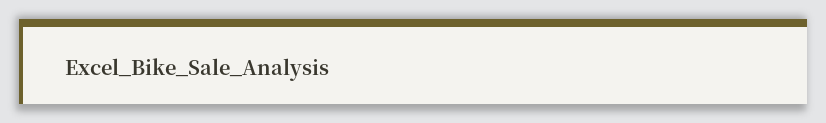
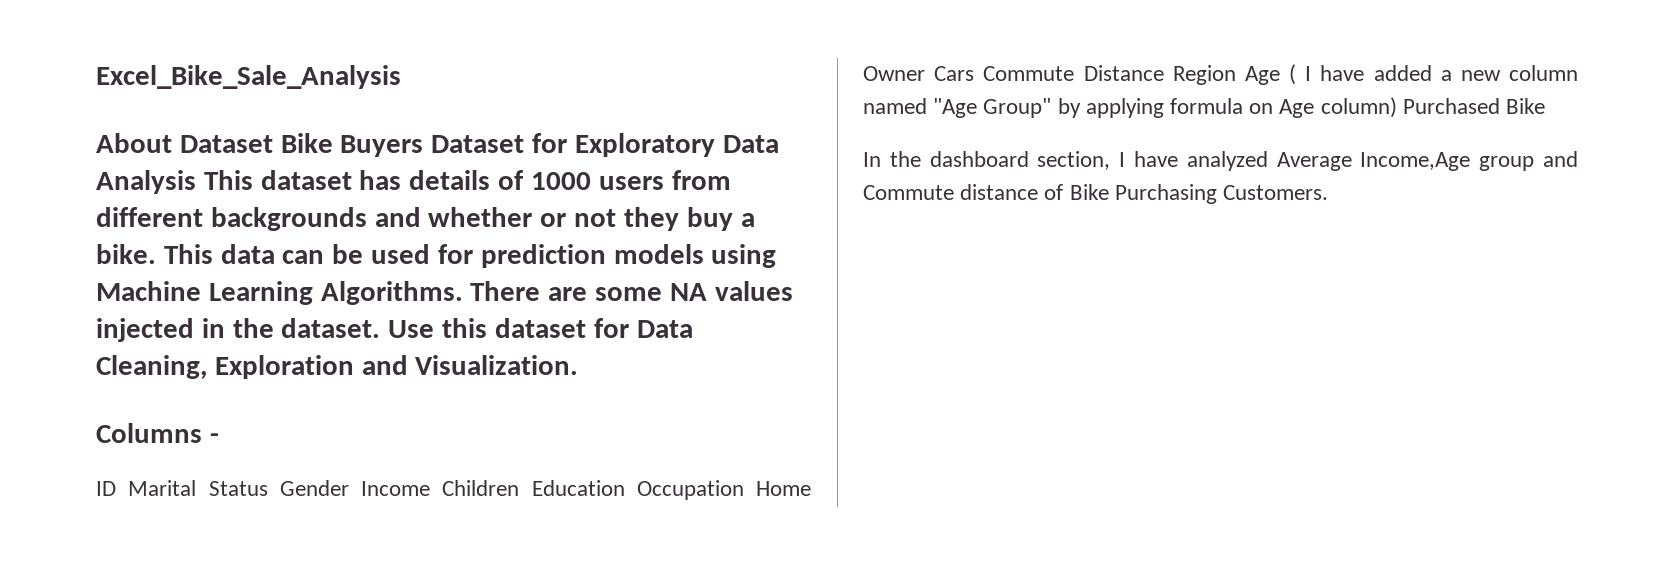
+ About Dataset Bike Buyers Dataset for Exploratory Data Analysis This dataset has details of 1000 users from different backgrounds and whether or not they buy a bike. This data can be used for prediction models using Machine Learning Algorithms. There are some NA values injected in the dataset. Use this dataset for Data Cleaning, Exploration and Visualization.
+ Columns -
+ ID Marital Status Gender Income Children Education Occupation Home Owner Cars Commute Distance Region Age ( I have added a new column named "Age Group" by applying formula on Age column) Purchased Bike
+ In the dashboard section, I have analyzed Average Income,Age group and Commute distance of Bike Purchasing Customers.

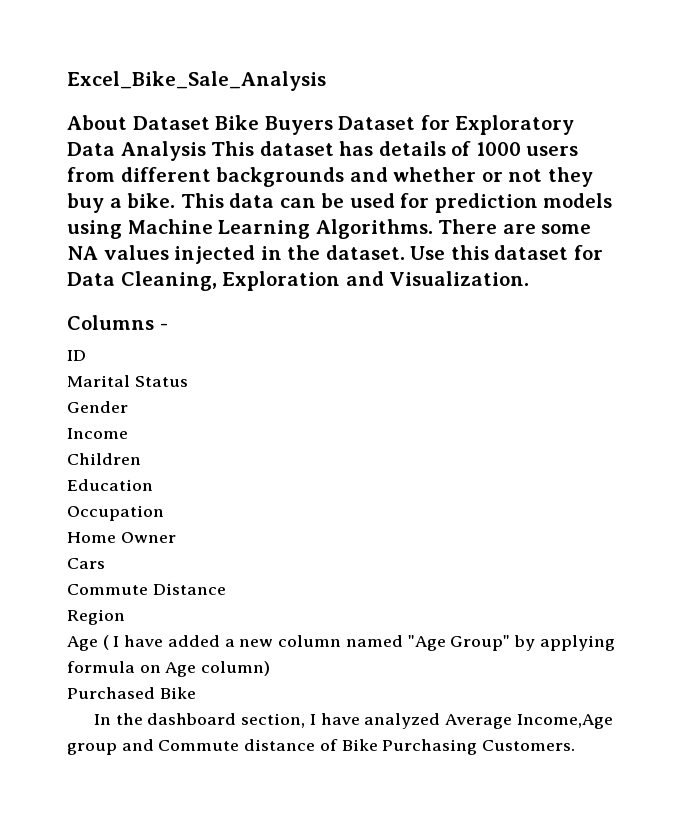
- ID Marital Status Gender Income Children Education Occupation Home Owner Cars Commute Distance Region Age ( I have added a new column named "Age Group" by applying formula on Age column) Purchased Bike
+ ID
+ Marital Status
+ Gender
+ Income
+ Children
+ Education
+ Occupation
+ Home Owner
+ Cars
+ Commute Distance
+ Region
+ Age ( I have added a new column named "Age Group" by applying formula on Age column)
+ Purchased Bike

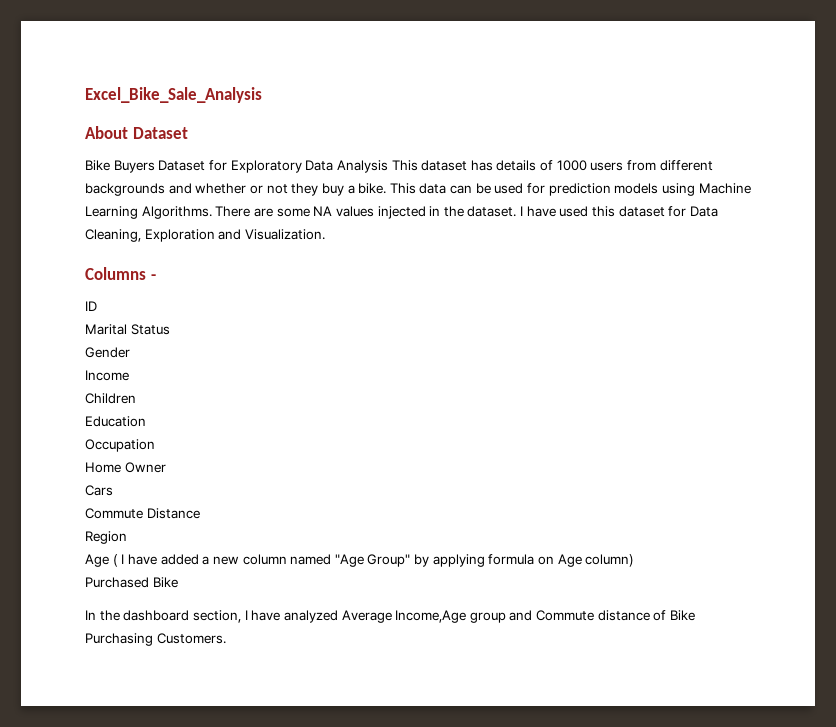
- About Dataset Bike Buyers Dataset for Exploratory Data Analysis This dataset has details of 1000 users from different backgrounds and whether or not they buy a bike.
+ About Dataset
+ Bike Buyers Dataset for Exploratory Data Analysis This dataset has details of 1000 users from different backgrounds and whether or not they buy a bike.
- Use this dataset for Data Cleaning, Exploration and Visualization.
+ I have used this dataset for Data Cleaning, Exploration and Visualization.

